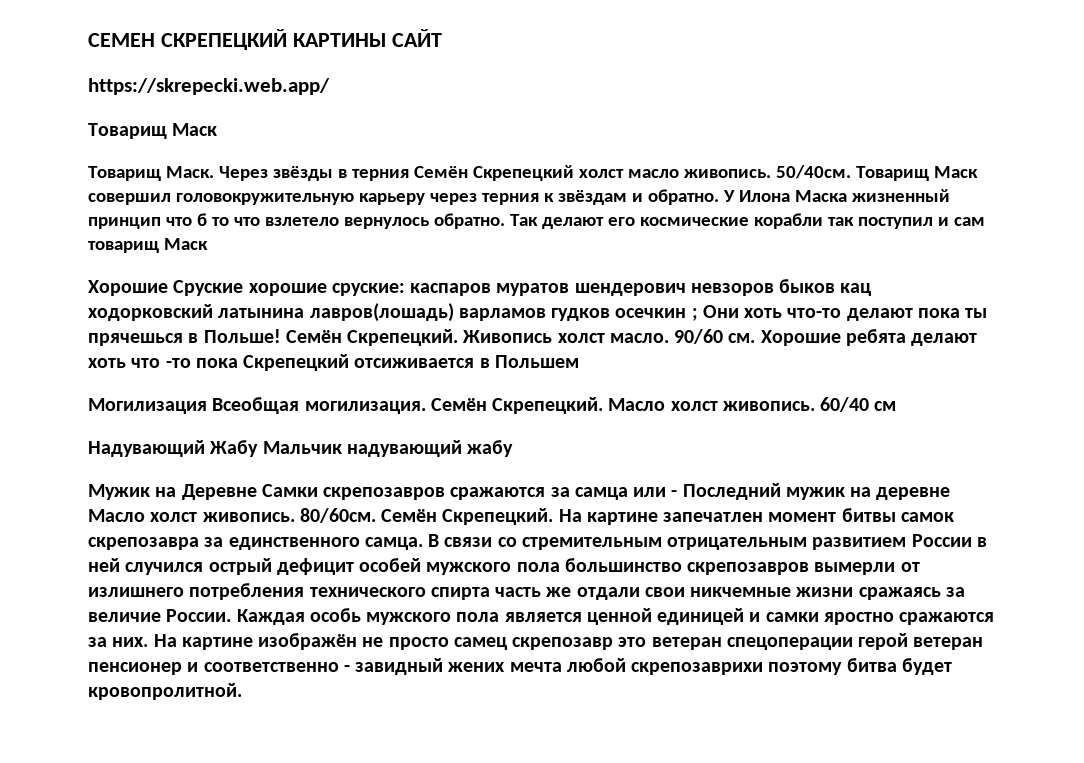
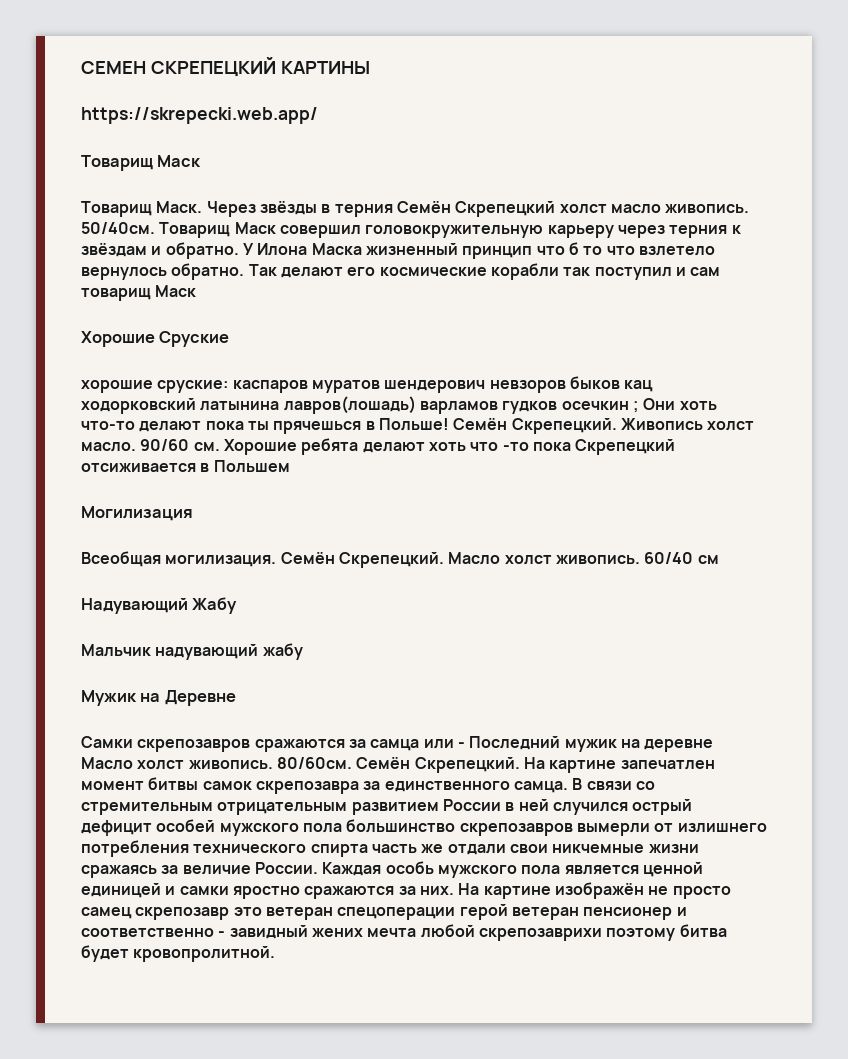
- СЕМЕН СКРЕПЕЦКИЙ КАРТИНЫ САЙТ
+ СЕМЕН СКРЕПЕЦКИЙ КАРТИНЫ
- Хорошие Сруские хорошие сруские: каспаров муратов шендерович невзоров быков кац ходорковский латынина лавров(лошадь) варламов гудков осечкин ; Они хоть что-то делают пока ты прячешься в Польше!
+ Хорошие Сруские
+ хорошие сруские: каспаров муратов шендерович невзоров быков кац ходорковский латынина лавров(лошадь) варламов гудков осечкин ; Они хоть что-то делают пока ты прячешься в Польше!
- Могилизация Всеобщая могилизация.
+ Могилизация
+ Всеобщая могилизация.
- Надувающий Жабу Мальчик надувающий жабу
+ Надувающий Жабу
+ Мальчик надувающий жабу
- Мужик на Деревне Самки скрепозавров сражаются за самца или - Последний мужик на деревне Масло холст живопись.
+ Мужик на Деревне
+ Самки скрепозавров сражаются за самца или - Последний мужик на деревне Масло холст живопись.

